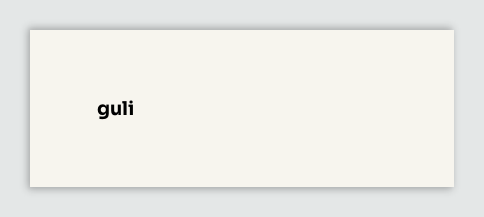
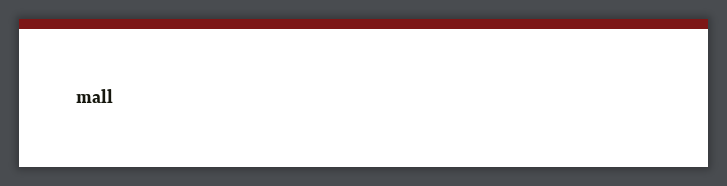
- guli
+ mall

